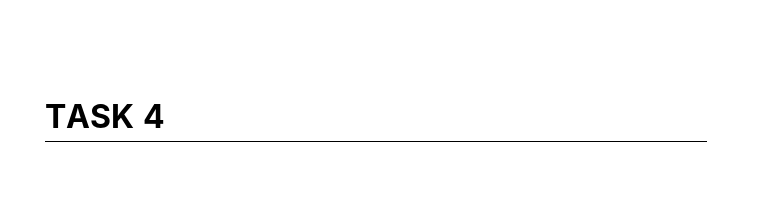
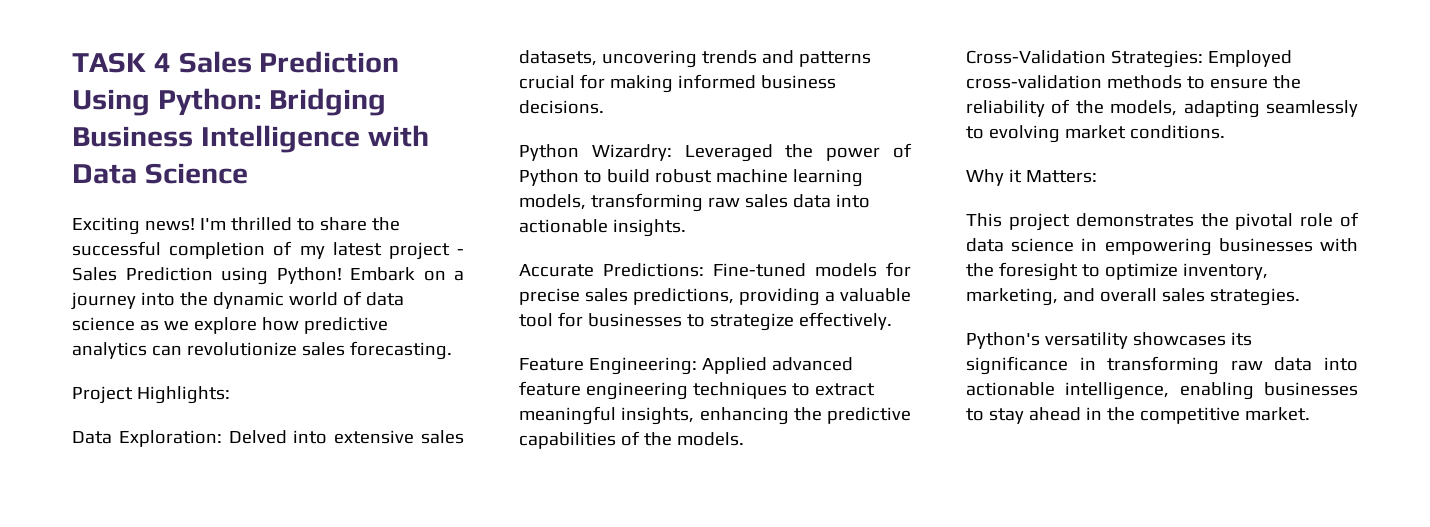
- TASK 4
+ TASK 4 Sales Prediction Using Python: Bridging Business Intelligence with Data Science
+ Exciting news! I'm thrilled to share the successful completion of my latest project - Sales Prediction using Python! Embark on a journey into the dynamic world of data science as we explore how predictive analytics can revolutionize sales forecasting.
+ Project Highlights:
+ Data Exploration: Delved into extensive sales datasets, uncovering trends and patterns crucial for making informed business decisions.
+ Python Wizardry: Leveraged the power of Python to build robust machine learning models, transforming raw sales data into actionable insights.
+ Accurate Predictions: Fine-tuned models for precise sales predictions, providing a valuable tool for businesses to strategize effectively.
+ Feature Engineering: Applied advanced feature engineering techniques to extract meaningful insights, enhancing the predictive capabilities of the models.
+ Cross-Validation Strategies: Employed cross-validation methods to ensure the reliability of the models, adapting seamlessly to evolving market conditions.
+ Why it Matters:
+ This project demonstrates the pivotal role of data science in empowering businesses with the foresight to optimize inventory, marketing, and overall sales strategies.
+ Python's versatility showcases its significance in transforming raw data into actionable intelligence, enabling businesses to stay ahead in the competitive market.

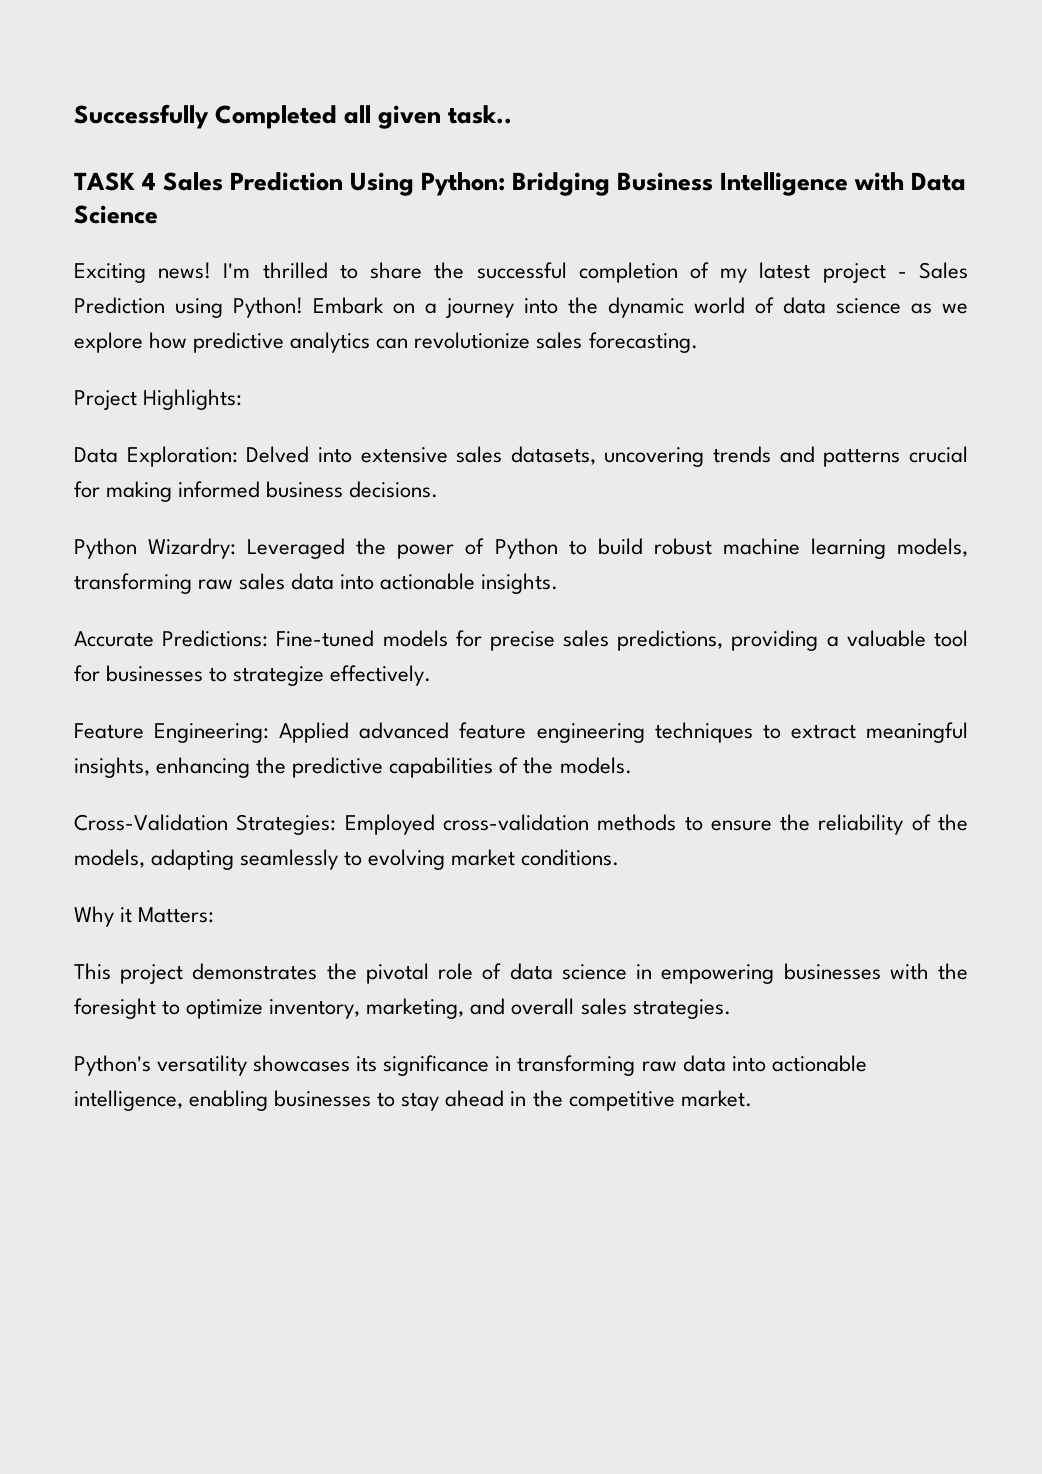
+ Successfully Completed all given task..

